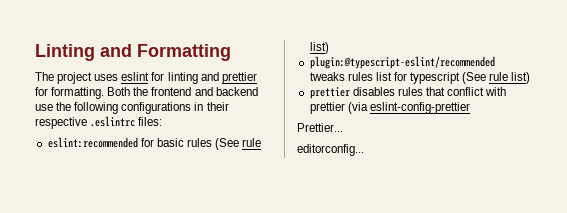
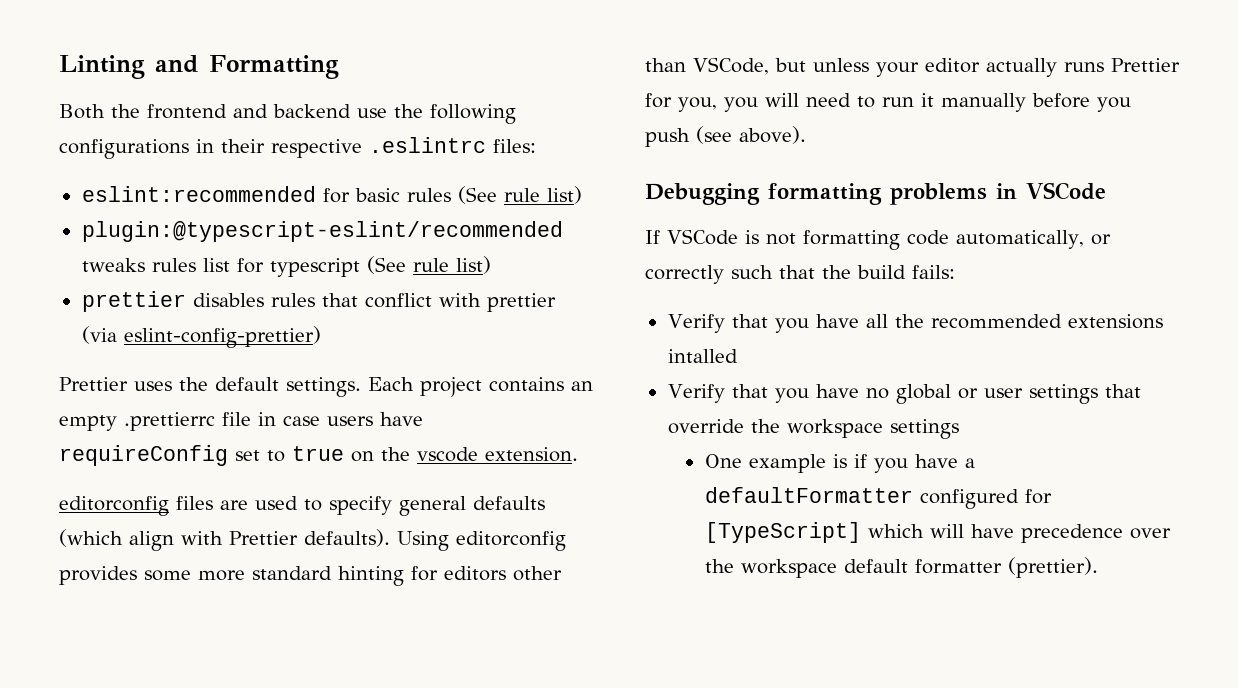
- The project uses eslint for linting and prettier for formatting.
- prettier disables rules that conflict with prettier (via eslint-config-prettier
- Prettier...
- editorconfig...
+ prettier disables rules that conflict with prettier (via eslint-config-prettier)
+ Prettier uses the default settings. Each project contains an empty .prettierrc file in case users have requireConfig set to true on the vscode extension.
+ editorconfig files are used to specify general defaults (which align with Prettier defaults). Using editorconfig provides some more standard hinting for editors other than VSCode, but unless your editor actually runs Prettier for you, you will need to run it manually before you push (see above).
+ Debugging formatting problems in VSCode
+ If VSCode is not formatting code automatically, or correctly such that the build fails:
+ Verify that you have all the recommended extensions intalled
+ Verify that you have no global or user settings that override the workspace settings
+ One example is if you have a defaultFormatter configured for [TypeScript] which will have precedence over the workspace default formatter (prettier).

